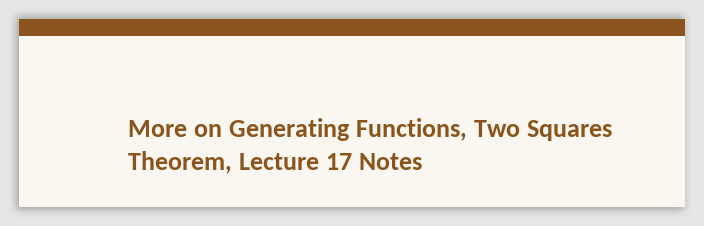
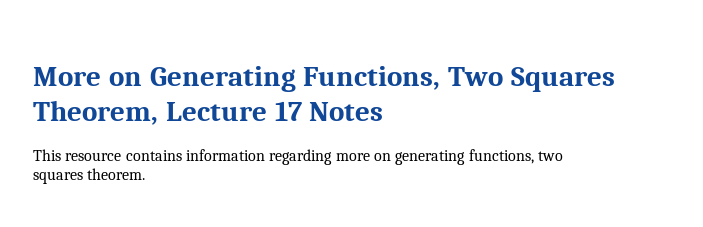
+ This resource contains information regarding more on generating functions, two squares theorem.

